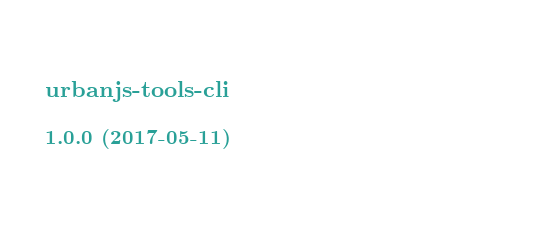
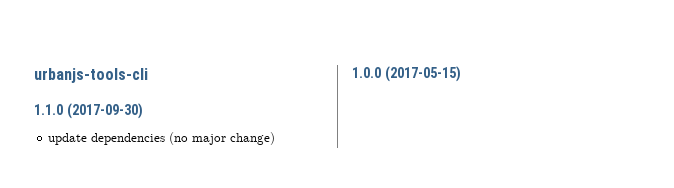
+ 1.1.0 (2017-09-30)
+ update dependencies (no major change)
- 1.0.0 (2017-05-11)
+ 1.0.0 (2017-05-15)

